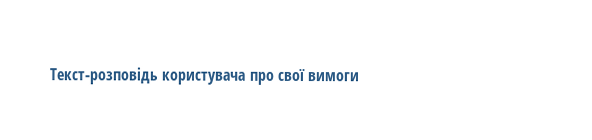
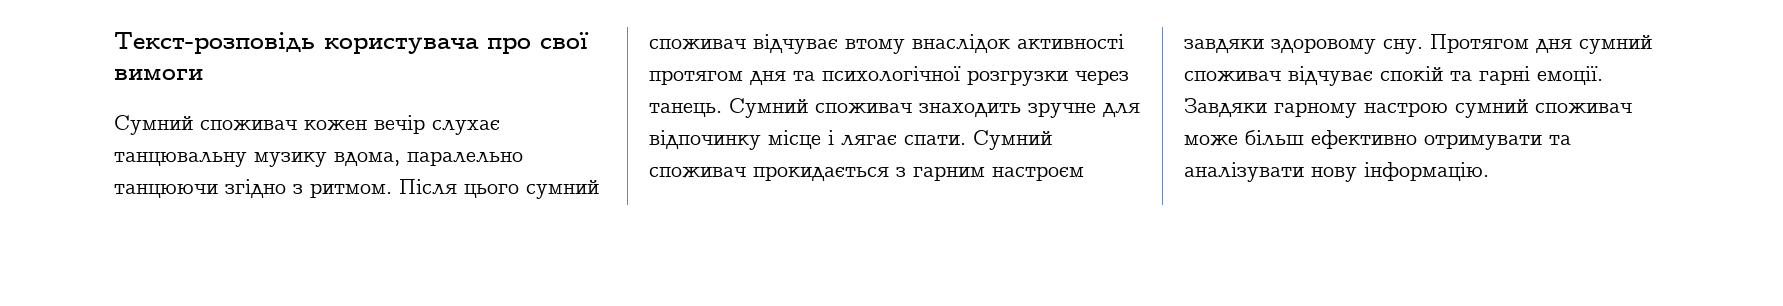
+ Сумний споживач кожен вечір слухає танцювальну музику вдома, паралельно танцюючи згідно з ритмом. Після цього сумний споживач відчуває втому внаслідок активності протягом дня та психологічної розгрузки через танець. Сумний споживач знаходить зручне для відпочинку місце і лягає спати. Сумний споживач прокидається з гарним настроєм завдяки здоровому сну. Протягом дня сумний споживач відчуває спокій та гарні емоції. Завдяки гарному настрою сумний споживач може більш ефективно отримувати та аналізувати нову інформацію.

